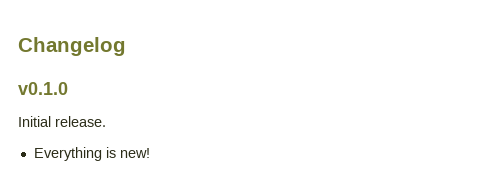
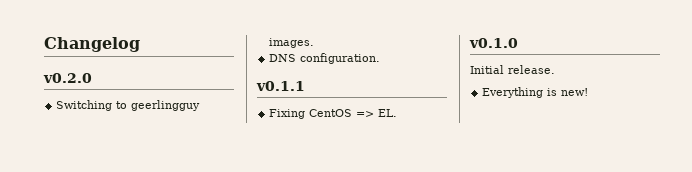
+ v0.2.0
+ Switching to geerlingguy images.
+ DNS configuration.
+ v0.1.1
+ Fixing CentOS => EL.

